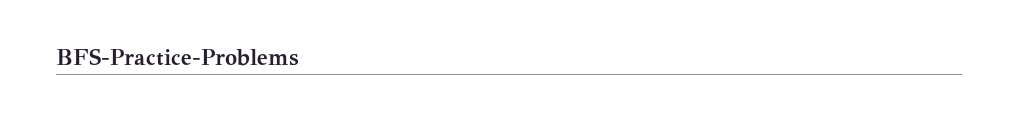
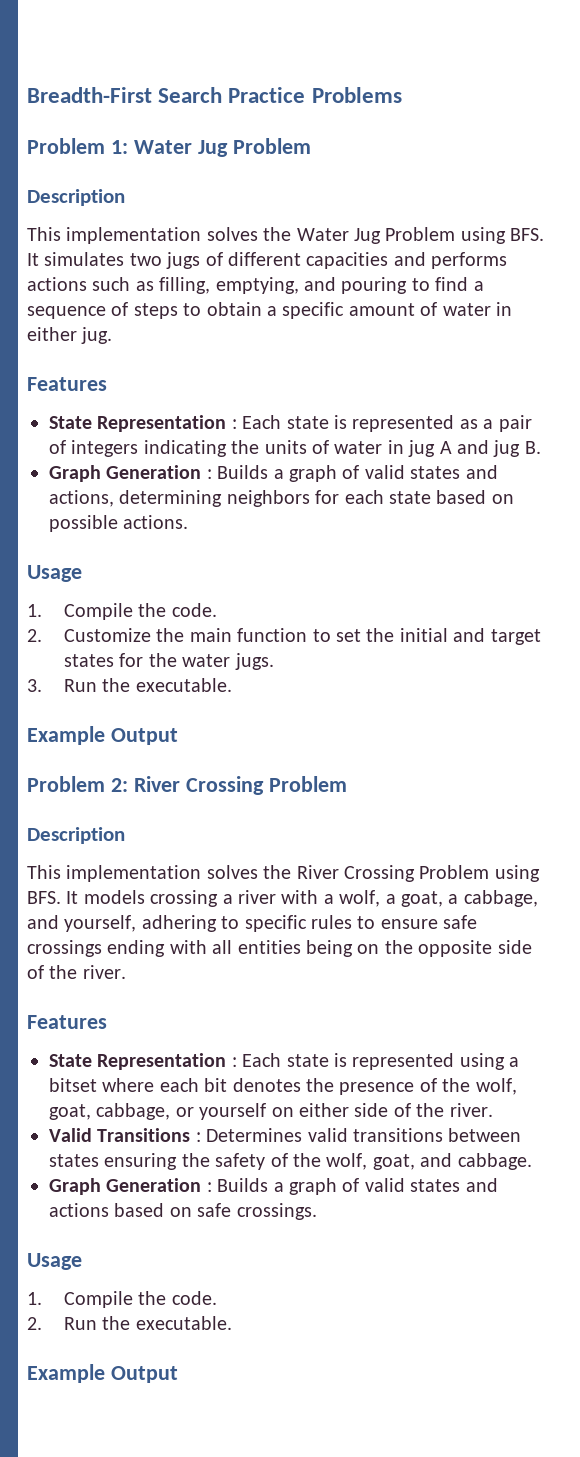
- BFS-Practice-Problems
+ Breadth-First Search Practice Problems
+ Problem 1: Water Jug Problem
+ Description
+ This implementation solves the Water Jug Problem using BFS. It simulates two jugs of different capacities and performs actions such as filling, emptying, and pouring to find a sequence of steps to obtain a specific amount of water in either jug.
+ Features
+ State Representation : Each state is represented as a pair of integers indicating the units of water in jug A and jug B.
+ Graph Generation : Builds a graph of valid states and actions, determining neighbors for each state based on possible actions.
+ Usage
+ 1. Compile the code.
+ 2. Customize the main function to set the initial and target states for the water jugs.
+ 3. Run the executable.
+ Example Output
+ Problem 2: River Crossing Problem
+ Description
+ This implementation solves the River Crossing Problem using BFS. It models crossing a river with a wolf, a goat, a cabbage, and yourself, adhering to specific rules to ensure safe crossings ending with all entities being on the opposite side of the river.
+ Features
+ State Representation : Each state is represented using a bitset where each bit denotes the presence of the wolf, goat, cabbage, or yourself on either side of the river.
+ Valid Transitions : Determines valid transitions between states ensuring the safety of the wolf, goat, and cabbage.
+ Graph Generation : Builds a graph of valid states and actions based on safe crossings.
+ Usage
+ 1. Compile the code.
+ 2. Run the executable.
+ Example Output

